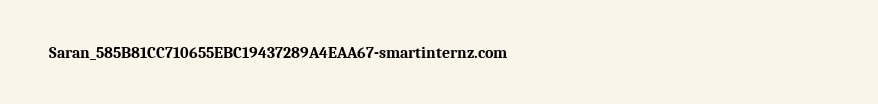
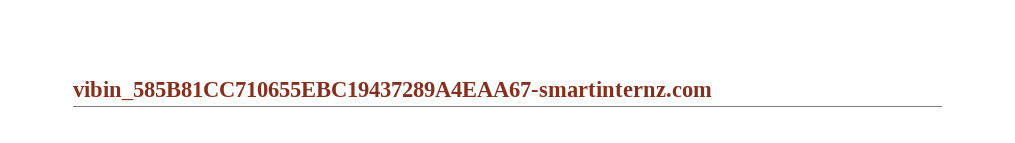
- Saran_585B81CC710655EBC19437289A4EAA67-smartinternz.com
+ vibin_585B81CC710655EBC19437289A4EAA67-smartinternz.com

